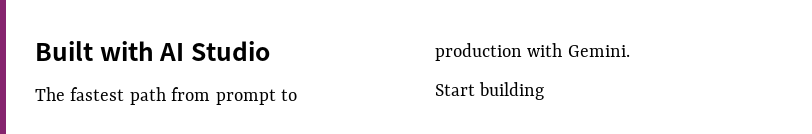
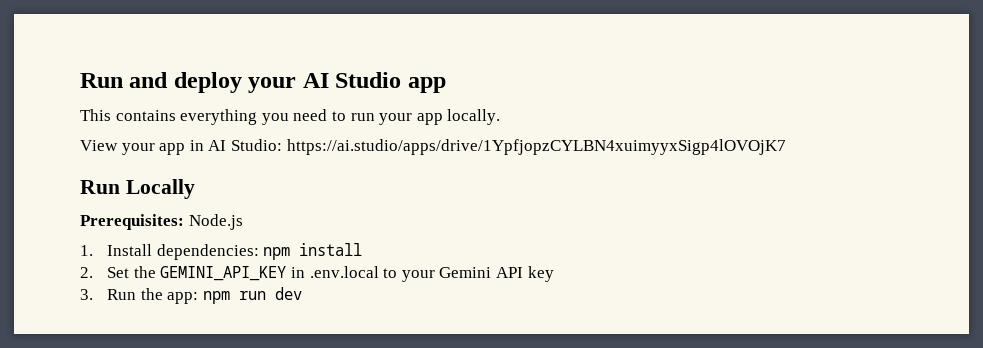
- Built with AI Studio
- The fastest path from prompt to production with Gemini.
- Start building
+ Run and deploy your AI Studio app
+ This contains everything you need to run your app locally.
+ View your app in AI Studio: https://ai.studio/apps/drive/1YpfjopzCYLBN4xuimyyxSigp4lOVOjK7
+ Run Locally
+ Prerequisites: Node.js
+ 1. Install dependencies: npm install
+ 2. Set the GEMINI_API_KEY in .env.local to your Gemini API key
+ 3. Run the app: npm run dev

